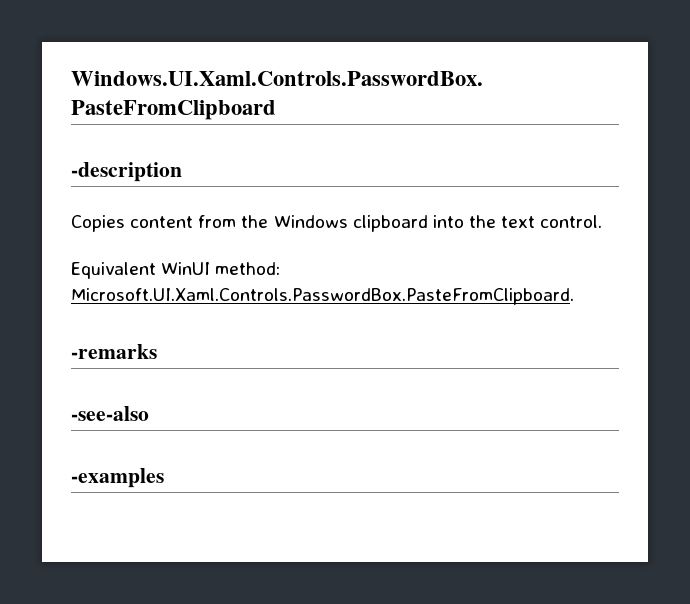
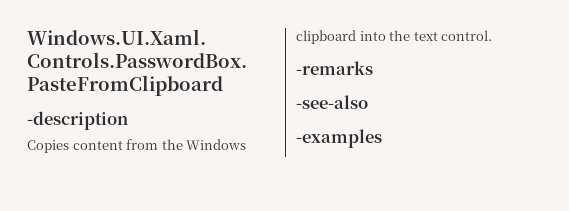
- Equivalent WinUI method: Microsoft.UI.Xaml.Controls.PasswordBox.PasteFromClipboard.

